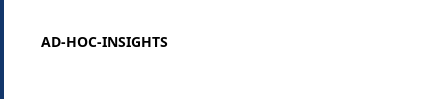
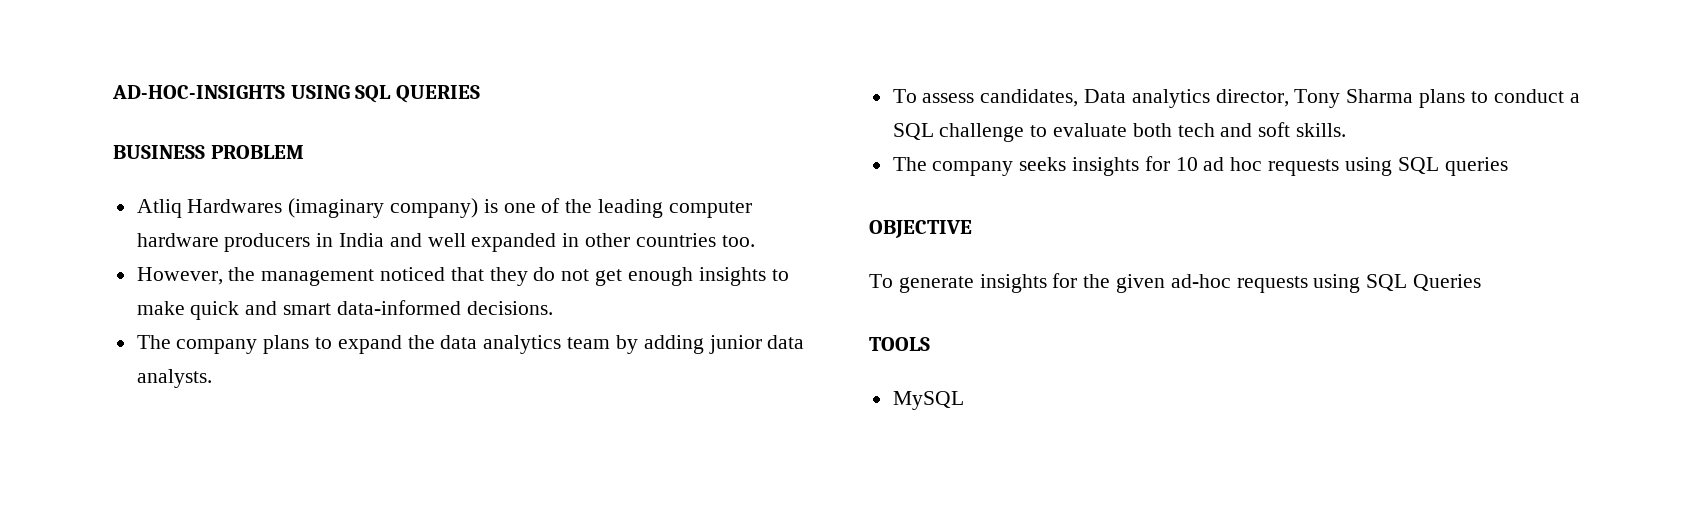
- AD-HOC-INSIGHTS
+ AD-HOC-INSIGHTS USING SQL QUERIES
+ BUSINESS PROBLEM
+ Atliq Hardwares (imaginary company) is one of the leading computer hardware producers in India and well expanded in other countries too.
+ However, the management noticed that they do not get enough insights to make quick and smart data-informed decisions.
+ The company plans to expand the data analytics team by adding junior data analysts.
+ To assess candidates, Data analytics director, Tony Sharma plans to conduct a SQL challenge to evaluate both tech and soft skills.
+ The company seeks insights for 10 ad hoc requests using SQL queries
+ OBJECTIVE
+ To generate insights for the given ad-hoc requests using SQL Queries
+ TOOLS
+ MySQL

